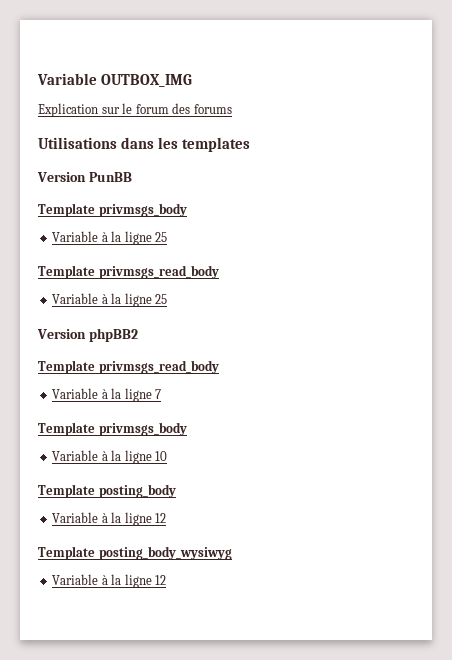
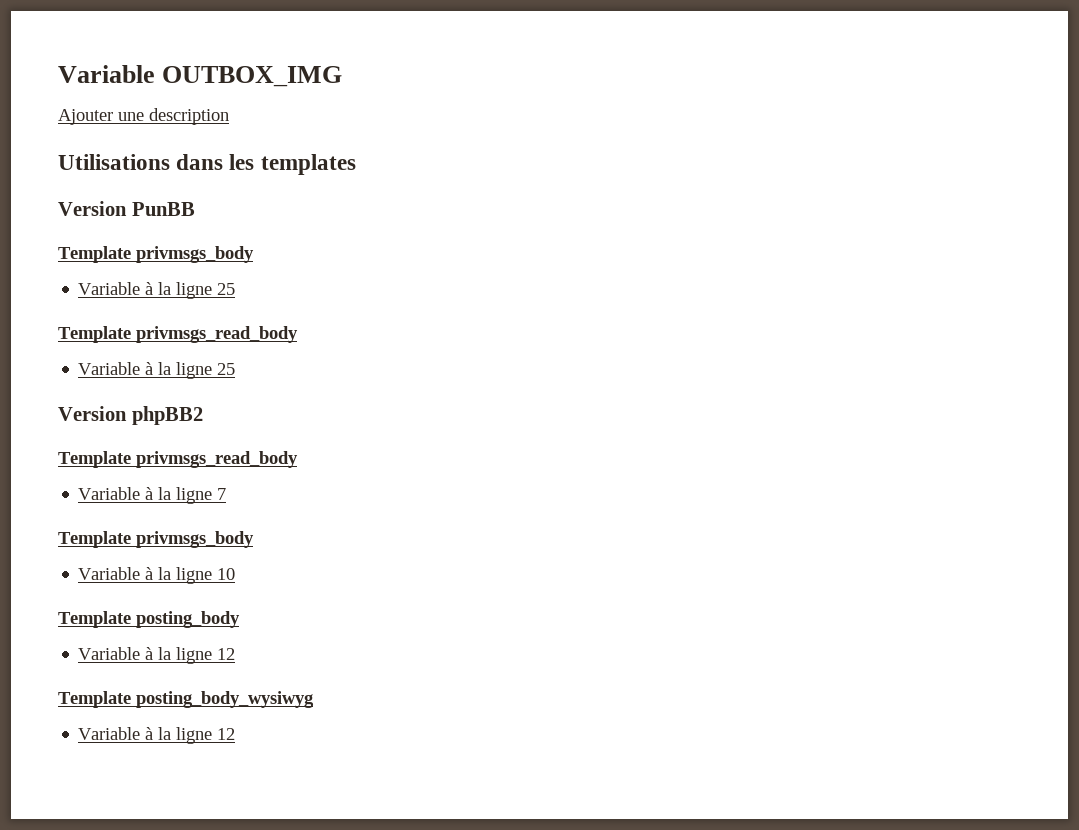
- Explication sur le forum des forums
+ Ajouter une description

